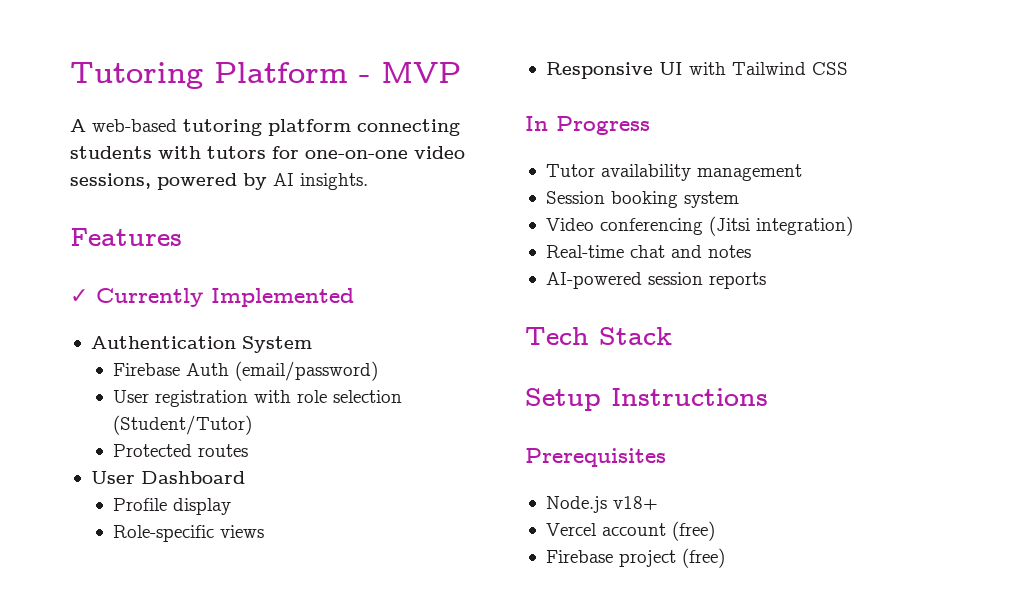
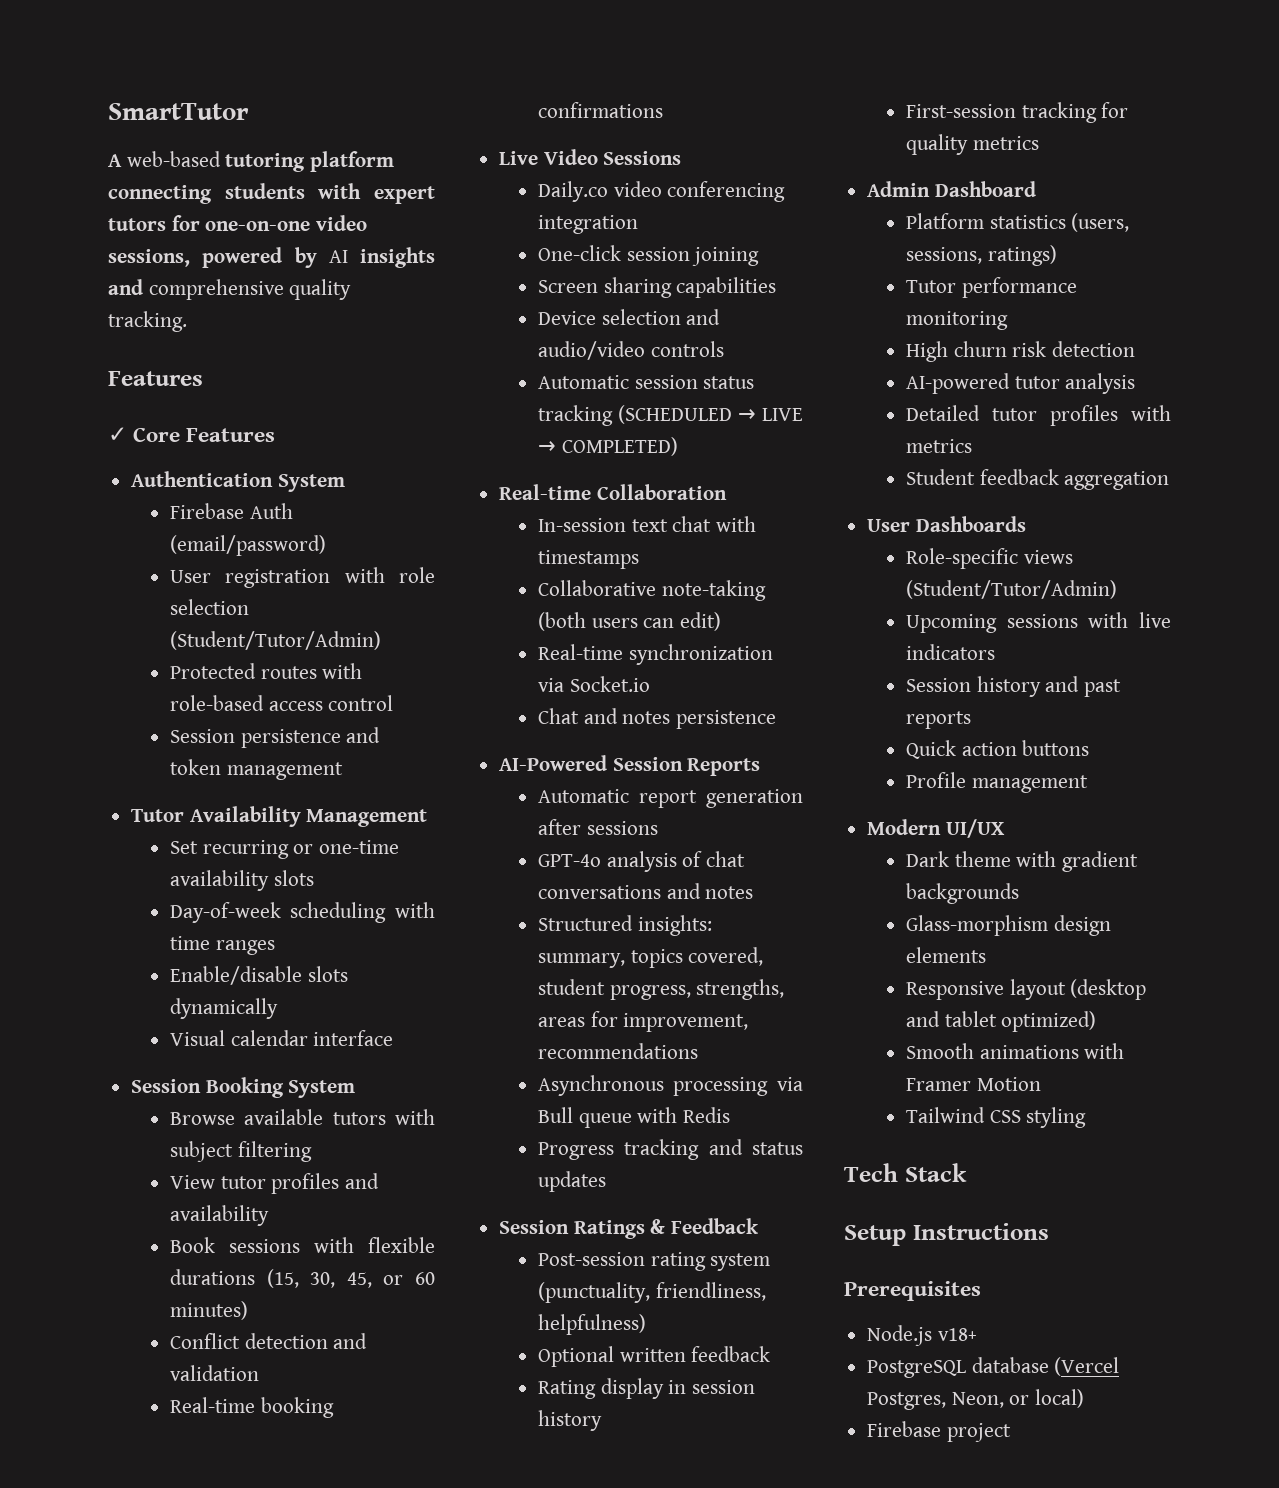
- Tutoring Platform - MVP
+ SmartTutor
- A web-based tutoring platform connecting students with tutors for one-on-one video sessions, powered by AI insights.
+ A web-based tutoring platform connecting students with expert tutors for one-on-one video sessions, powered by AI insights and comprehensive quality tracking.
- ✓ Currently Implemented
+ ✓ Core Features
- User registration with role selection (Student/Tutor)
+ User registration with role selection (Student/Tutor/Admin)
- Protected routes
- User Dashboard
- Profile display
- Role-specific views
- Responsive UI with Tailwind CSS
- In Progress
- Tutor availability management
- Session booking system
- Video conferencing (Jitsi integration)
- Real-time chat and notes
- AI-powered session reports
+ Protected routes with role-based access control
+ Session persistence and token management
+ Tutor Availability Management
+ Set recurring or one-time availability slots
+ Day-of-week scheduling with time ranges
+ Enable/disable slots dynamically
+ Visual calendar interface
+ Session Booking System
+ Browse available tutors with subject filtering
+ View tutor profiles and availability
+ Book sessions with flexible durations (15, 30, 45, or 60 minutes)
+ Conflict detection and validation
+ Real-time booking confirmations
+ Live Video Sessions
+ Daily.co video conferencing integration
+ One-click session joining
+ Screen sharing capabilities
+ Device selection and audio/video controls
+ Automatic session status tracking (SCHEDULED → LIVE → COMPLETED)
+ Real-time Collaboration
+ In-session text chat with timestamps
+ Collaborative note-taking (both users can edit)
+ Real-time synchronization via Socket.io
+ Chat and notes persistence
+ AI-Powered Session Reports
+ Automatic report generation after sessions
+ GPT-4o analysis of chat conversations and notes
+ Structured insights: summary, topics covered, student progress, strengths, areas for improvement, recommendations
+ Asynchronous processing via Bull queue with Redis
+ Progress tracking and status updates
+ Session Ratings & Feedback
+ Post-session rating system (punctuality, friendliness, helpfulness)
+ Optional written feedback
+ Rating display in session history
+ First-session tracking for quality metrics
+ Admin Dashboard
+ Platform statistics (users, sessions, ratings)
+ Tutor performance monitoring
+ High churn risk detection
+ AI-powered tutor analysis
+ Detailed tutor profiles with metrics
+ Student feedback aggregation
+ User Dashboards
+ Role-specific views (Student/Tutor/Admin)
+ Upcoming sessions with live indicators
+ Session history and past reports
+ Quick action buttons
+ Profile management
+ Modern UI/UX
+ Dark theme with gradient backgrounds
+ Glass-morphism design elements
+ Responsive layout (desktop and tablet optimized)
+ Smooth animations with Framer Motion
+ Tailwind CSS styling
- Vercel account (free)
+ PostgreSQL database (Vercel Postgres, Neon, or local)
- Firebase project (free)
+ Firebase project

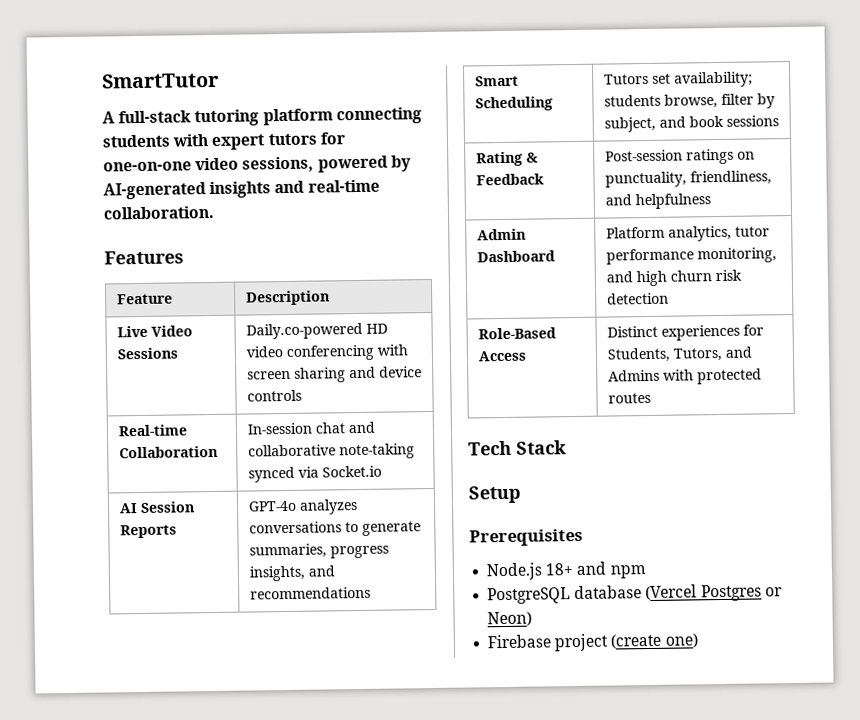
- A web-based tutoring platform connecting students with expert tutors for one-on-one video sessions, powered by AI insights and comprehensive quality tracking.
+ A full-stack tutoring platform connecting students with expert tutors for one-on-one video sessions, powered by AI-generated insights and real-time collaboration.
  Features
- ✓ Core Features
- Authentication System
- Firebase Auth (email/password)
- User registration with role selection (Student/Tutor/Admin)
- Protected routes with role-based access control
- Session persistence and token management
- Tutor Availability Management
- Set recurring or one-time availability slots
- Day-of-week scheduling with time ranges
- Enable/disable slots dynamically
- Visual calendar interface
- Session Booking System
- Browse available tutors with subject filtering
- View tutor profiles and availability
- Book sessions with flexible durations (15, 30, 45, or 60 minutes)
- Conflict detection and validation
- Real-time booking confirmations
- Live Video Sessions
- Daily.co video conferencing integration
- One-click session joining
- Screen sharing capabilities
- Device selection and audio/video controls
- Automatic session status tracking (SCHEDULED → LIVE → COMPLETED)
- Real-time Collaboration
- In-session text chat with timestamps
- Collaborative note-taking (both users can edit)
- Real-time synchronization via Socket.io
- Chat and notes persistence
- AI-Powered Session Reports
- Automatic report generation after sessions
- GPT-4o analysis of chat conversations and notes
- Structured insights: summary, topics covered, student progress, strengths, areas for improvement, recommendations
- Asynchronous processing via Bull queue with Redis
- Progress tracking and status updates
- Session Ratings & Feedback
- Post-session rating system (punctuality, friendliness, helpfulness)
- Optional written feedback
- Rating display in session history
- First-session tracking for quality metrics
- Admin Dashboard
- Platform statistics (users, sessions, ratings)
- Tutor performance monitoring
- High churn risk detection
- AI-powered tutor analysis
- Detailed tutor profiles with metrics
- Student feedback aggregation
- User Dashboards
- Role-specific views (Student/Tutor/Admin)
- Upcoming sessions with live indicators
- Session history and past reports
- Quick action buttons
- Profile management
- Modern UI/UX
- Dark theme with gradient backgrounds
- Glass-morphism design elements
- Responsive layout (desktop and tablet optimized)
- Smooth animations with Framer Motion
- Tailwind CSS styling
+ Feature | Description
+ Live Video Sessions | Daily.co-powered HD video conferencing with screen sharing and device controls
+ Real-time Collaboration | In-session chat and collaborative note-taking synced via Socket.io
+ AI Session Reports | GPT-4o analyzes conversations to generate summaries, progress insights, and recommendations
+ Smart Scheduling | Tutors set availability; students browse, filter by subject, and book sessions
+ Rating & Feedback | Post-session ratings on punctuality, friendliness, and helpfulness
+ Admin Dashboard | Platform analytics, tutor performance monitoring, and high churn risk detection
+ Role-Based Access | Distinct experiences for Students, Tutors, and Admins with protected routes
- Setup Instructions
+ Setup
- Node.js v18+
+ Node.js 18+ and npm
- PostgreSQL database (Vercel Postgres, Neon, or local)
+ PostgreSQL database (Vercel Postgres or Neon)
- Firebase project
+ Firebase project (create one)

